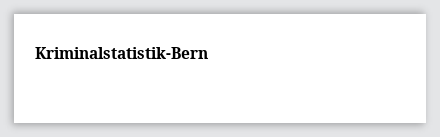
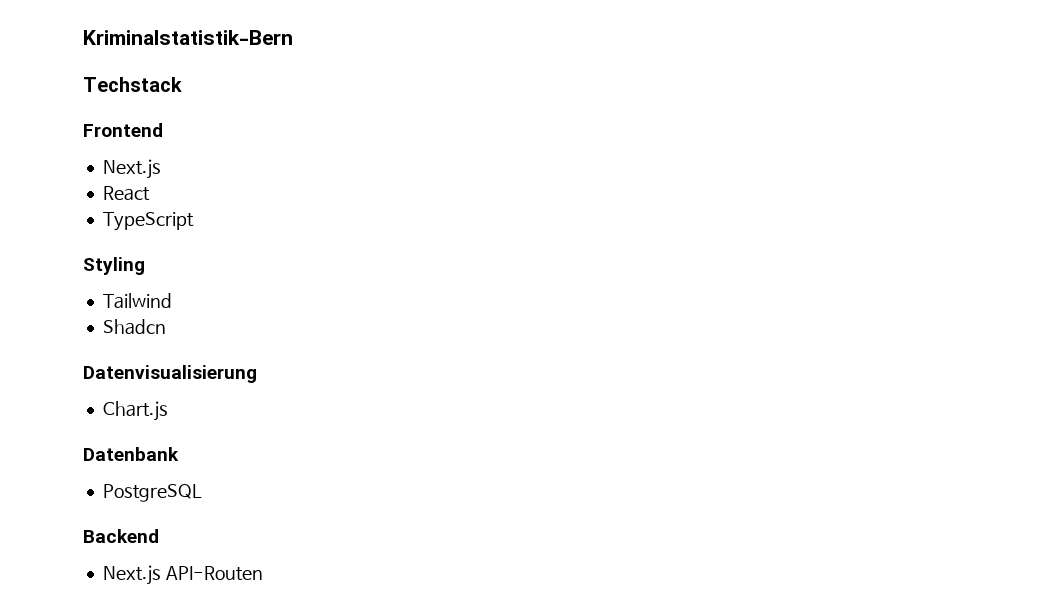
+ Techstack
+ Frontend
+ Next.js
+ React
+ TypeScript
+ Styling
+ Tailwind
+ Shadcn
+ Datenvisualisierung
+ Chart.js
+ Datenbank
+ PostgreSQL
+ Backend
+ Next.js API-Routen

